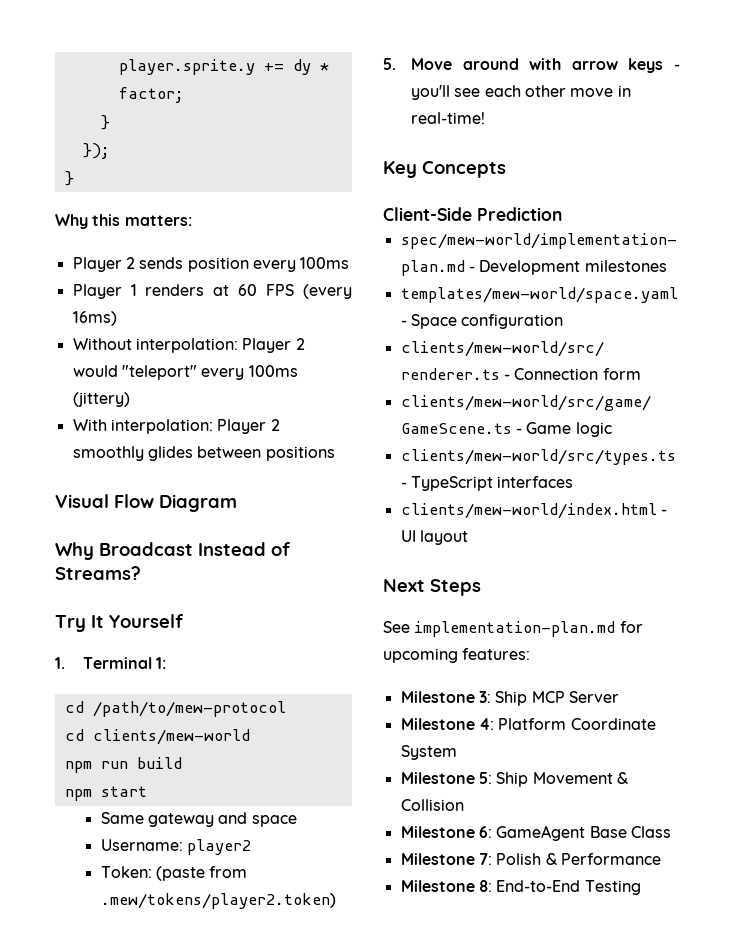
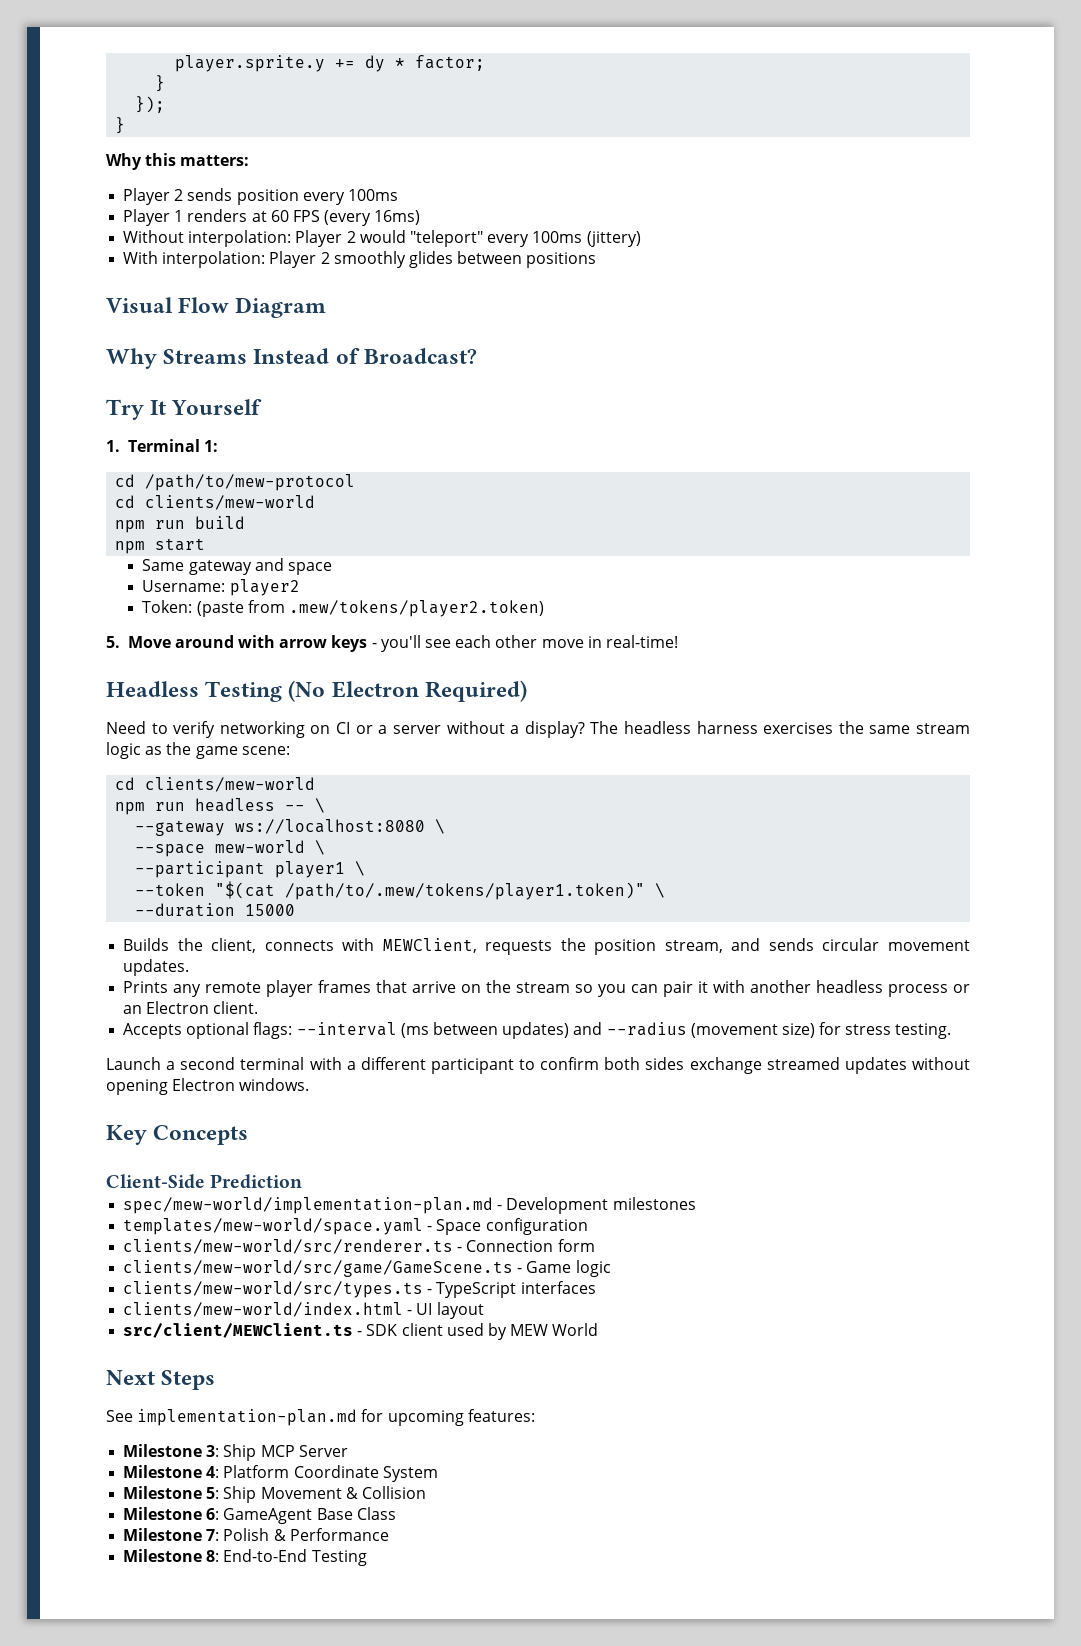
- Why Broadcast Instead of Streams?
+ Why Streams Instead of Broadcast?
+ Headless Testing (No Electron Required)
+ Need to verify networking on CI or a server without a display? The headless harness exercises the same stream logic as the game scene:
+ cd clients/mew-world
+ npm run headless -- \
+ --gateway ws://localhost:8080 \
+ --space mew-world \
+ --participant player1 \
+ --token "$(cat /path/to/.mew/tokens/player1.token)" \
+ --duration 15000
+ Builds the client, connects with MEWClient, requests the position stream, and sends circular movement updates.
+ Prints any remote player frames that arrive on the stream so you can pair it with another headless process or an Electron client.
+ Accepts optional flags: --interval (ms between updates) and --radius (movement size) for stress testing.
+ Launch a second terminal with a different participant to confirm both sides exchange streamed updates without opening Electron windows.
+ src/client/MEWClient.ts - SDK client used by MEW World

